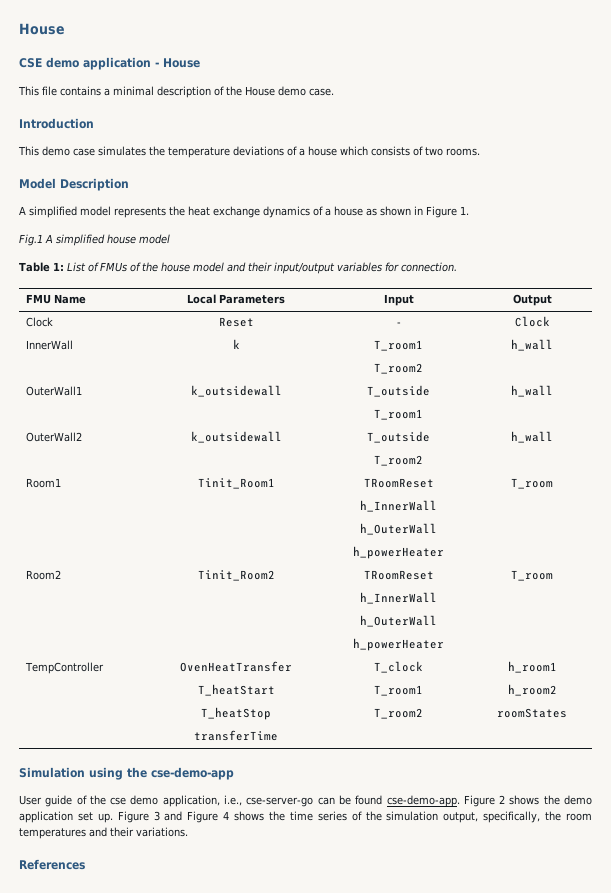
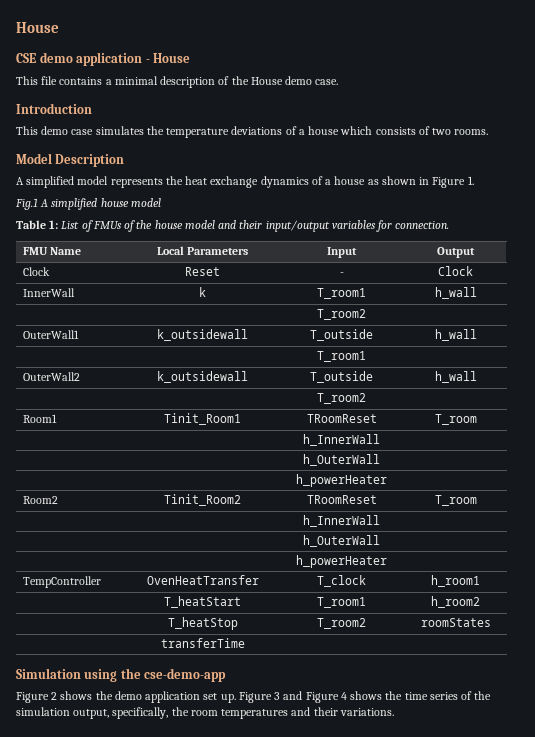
- User guide of the cse demo application, i.e., cse-server-go can be found cse-demo-app.
- References

